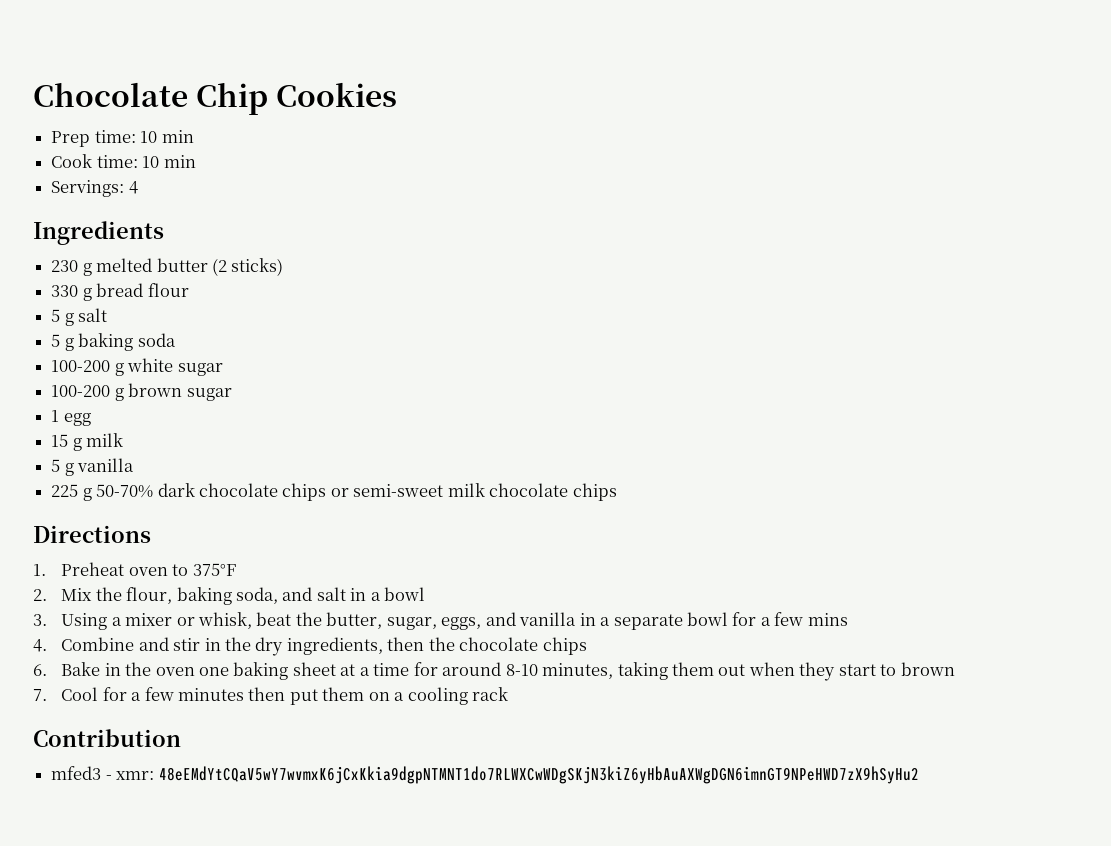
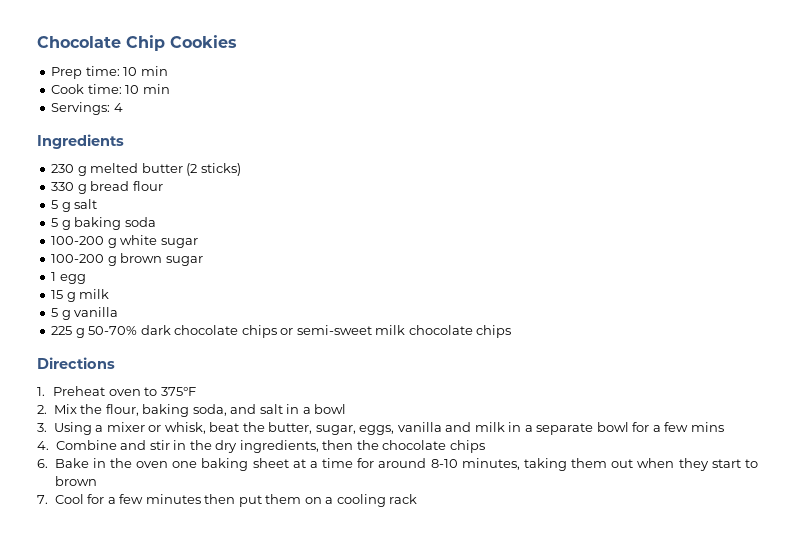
- 3. Using a mixer or whisk, beat the butter, sugar, eggs, and vanilla in a separate bowl for a few mins
+ 3. Using a mixer or whisk, beat the butter, sugar, eggs, vanilla and milk in a separate bowl for a few mins
- Contribution
- mfed3 - xmr: 48eEMdYtCQaV5wY7wvmxK6jCxKkia9dgpNTMNT1do7RLWXCwWDgSKjN3kiZ6yHbAuAXWgDGN6imnGT9NPeHWD7zX9hSyHu2

